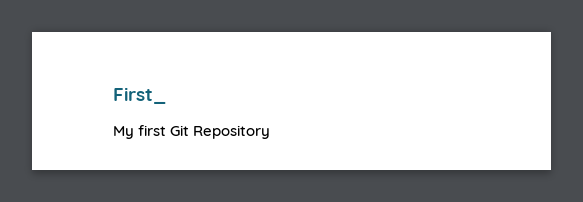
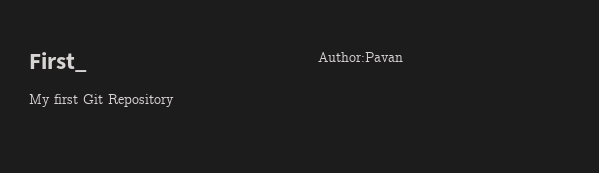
+ Author:Pavan

